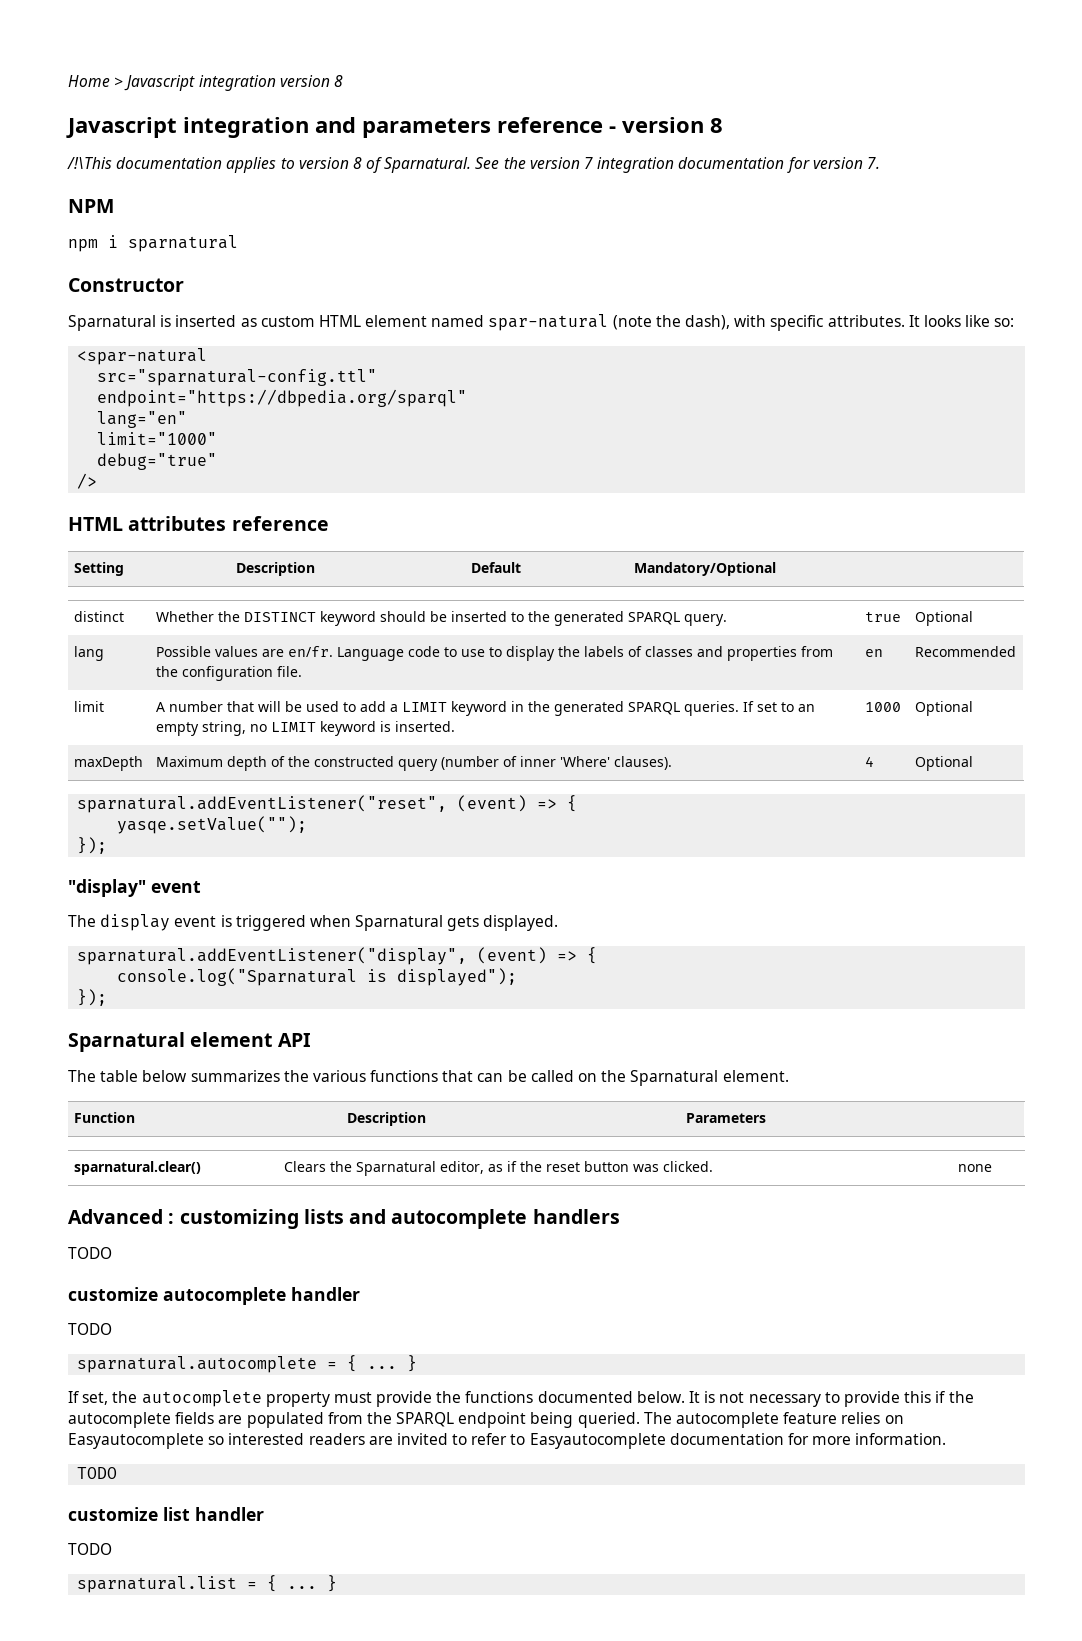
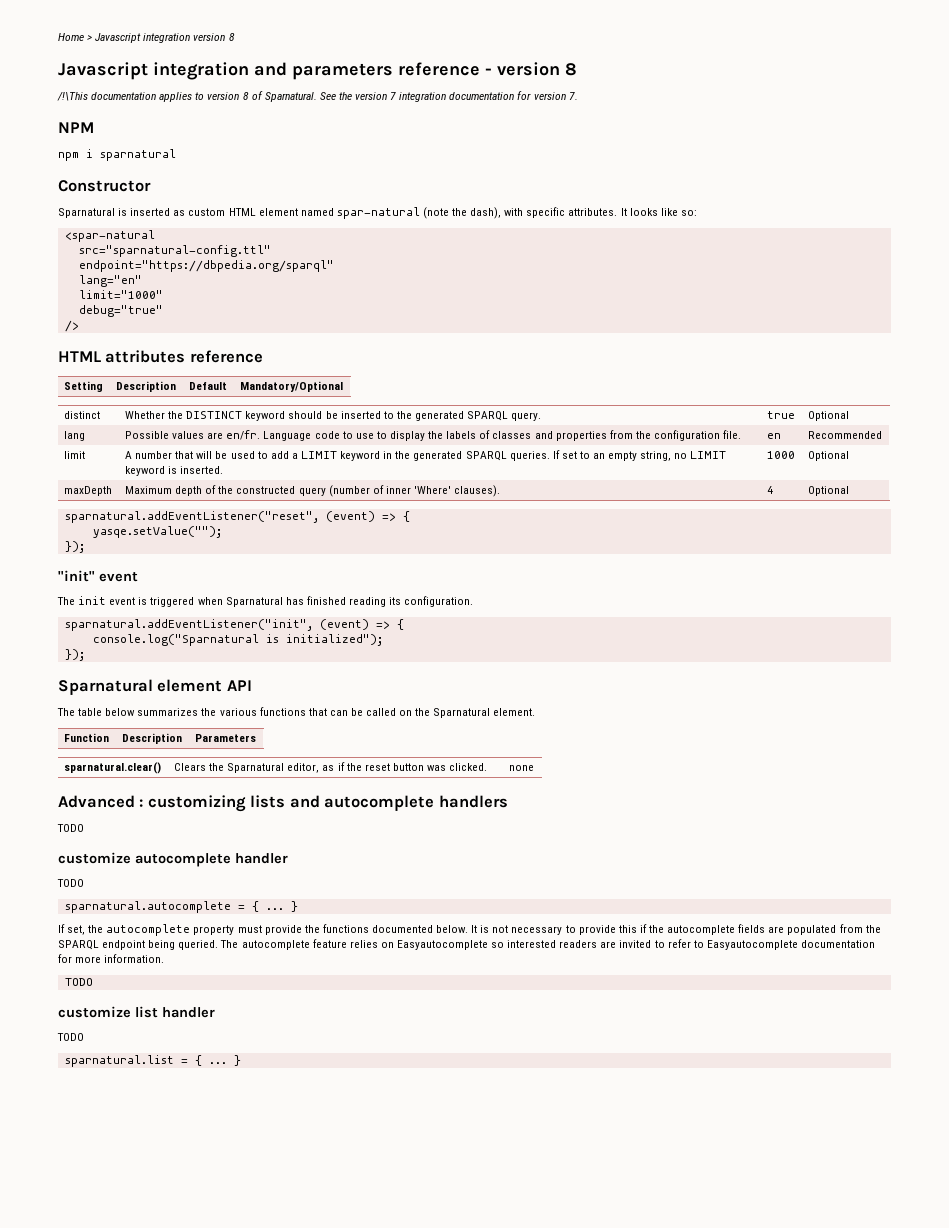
- "display" event
+ "init" event
- The display event is triggered when Sparnatural gets displayed.
- sparnatural.addEventListener("display", (event) => {
+ The init event is triggered when Sparnatural has finished reading its configuration.
+ sparnatural.addEventListener("init", (event) => {
- console.log("Sparnatural is displayed");
+ console.log("Sparnatural is initialized");

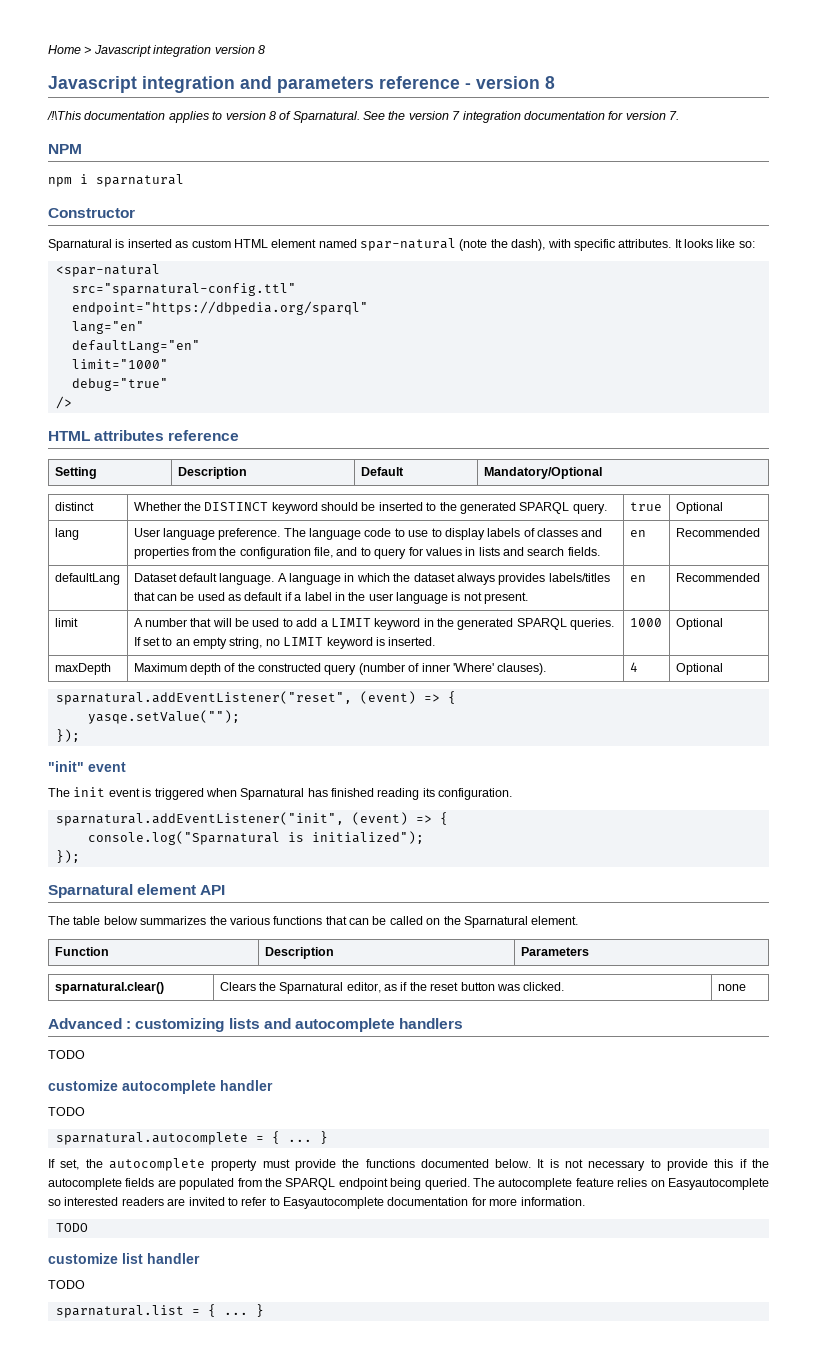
+ defaultLang="en"
- lang | Possible values are en/fr. Language code to use to display the labels of classes and properties from the configuration file. | en | Recommended
+ lang | User language preference. The language code to use to display labels of classes and properties from the configuration file, and to query for values in lists and search fields. | en | Recommended
+ defaultLang | Dataset default language. A language in which the dataset always provides labels/titles that can be used as default if a label in the user language is not present. | en | Recommended

